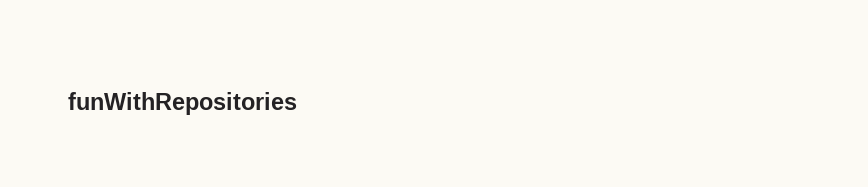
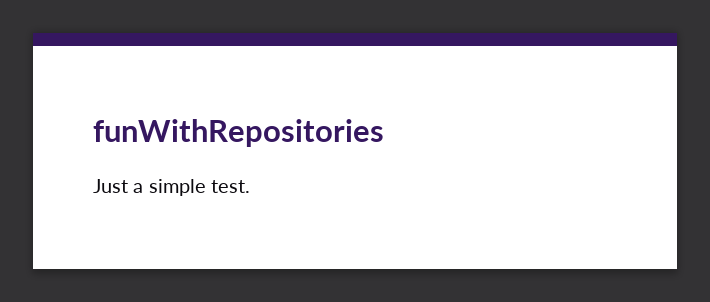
+ Just a simple test.

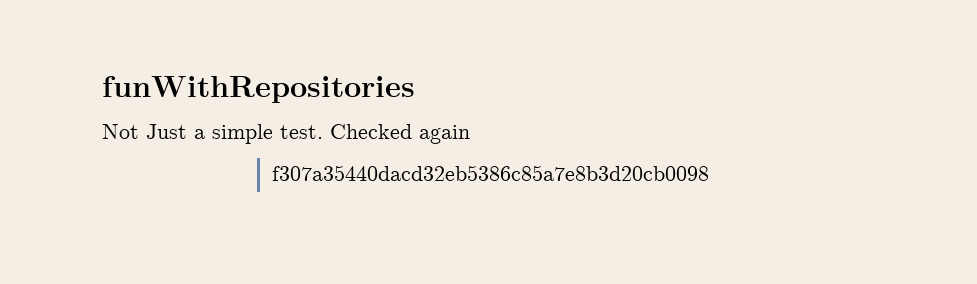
- Just a simple test.
+ Not Just a simple test.
+ Checked again
+ f307a35440dacd32eb5386c85a7e8b3d20cb0098

